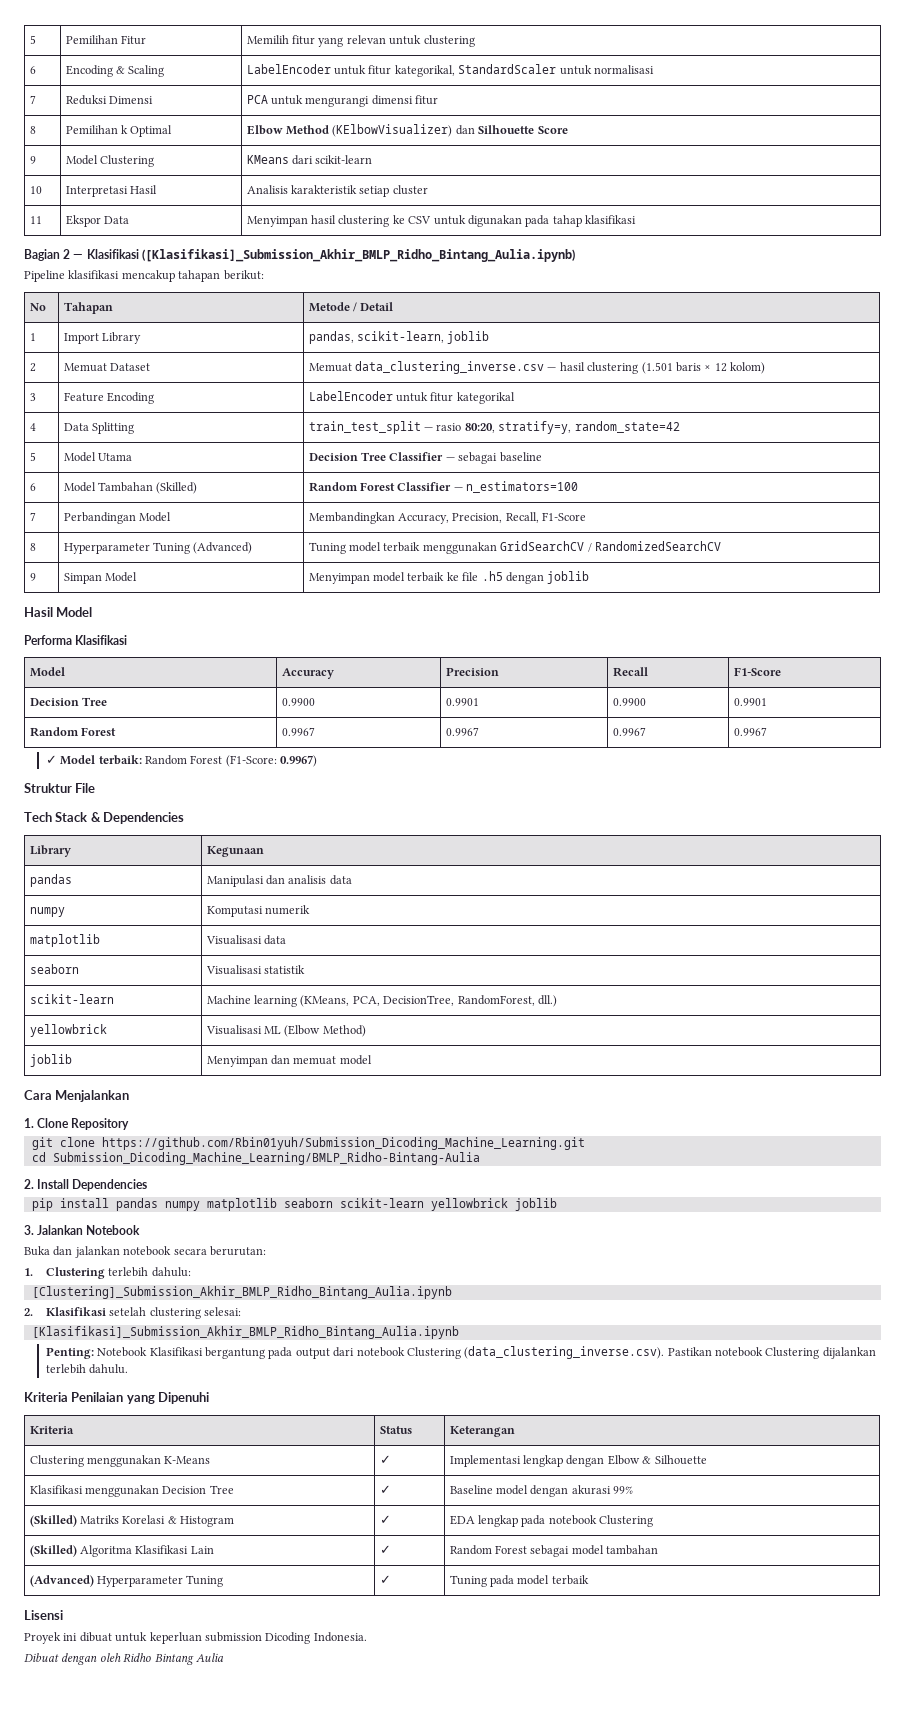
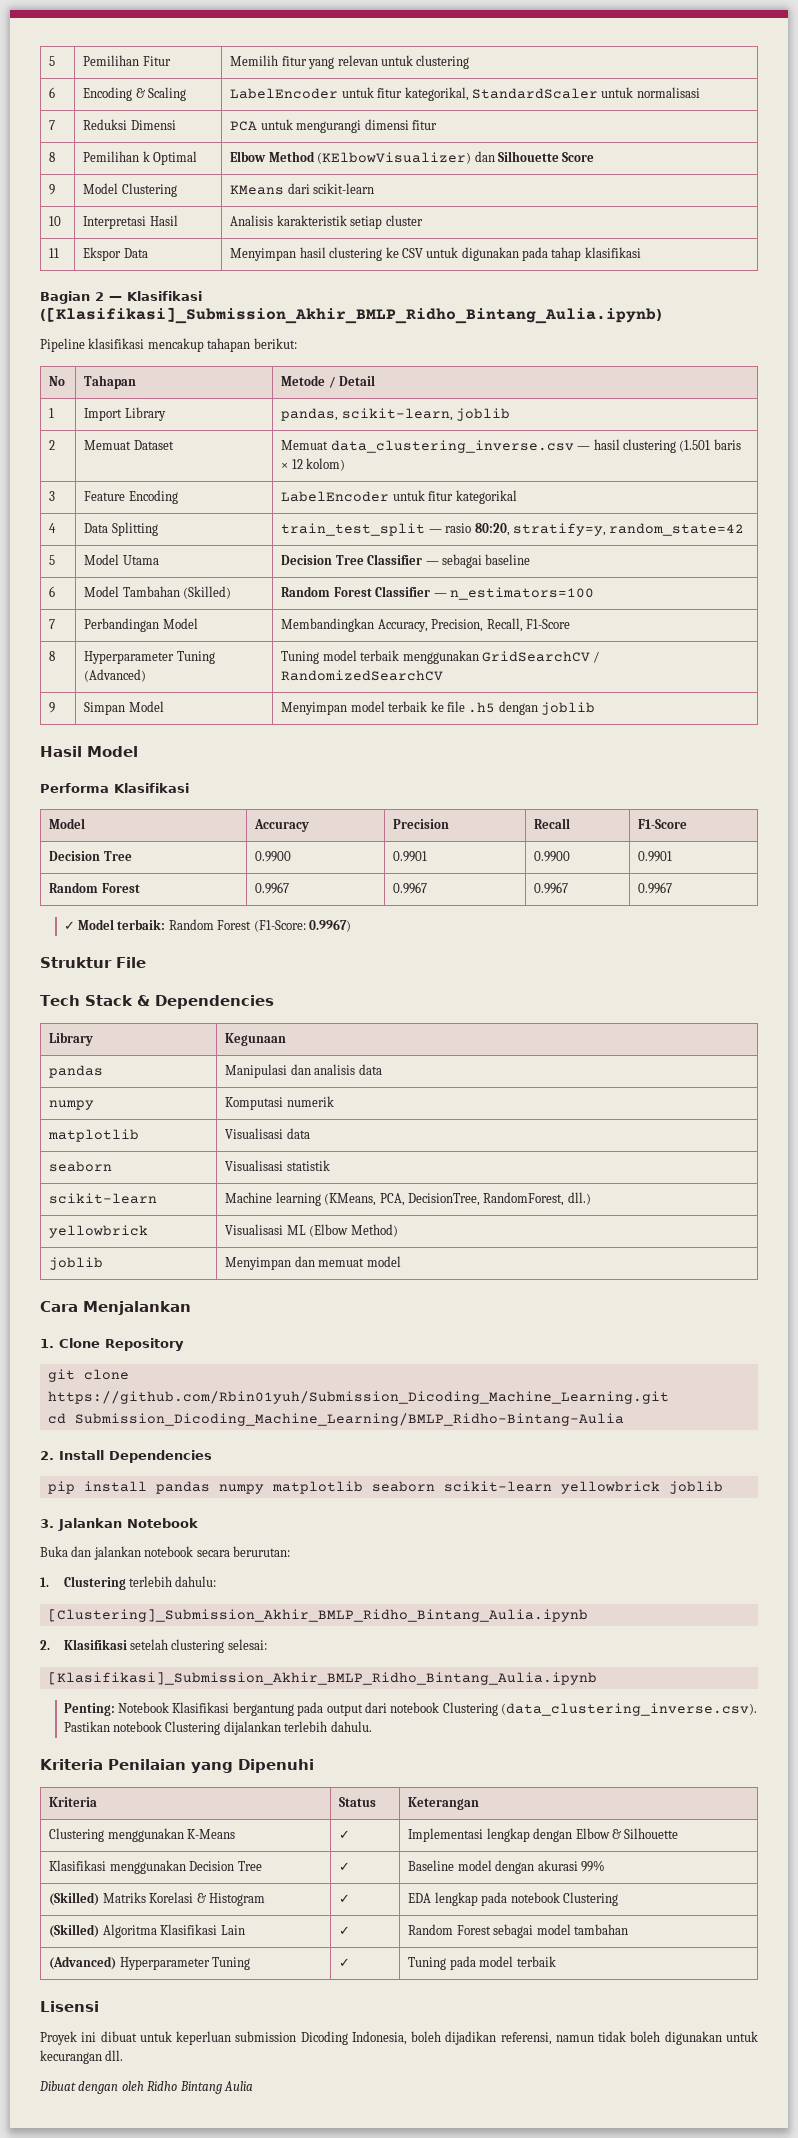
- Proyek ini dibuat untuk keperluan submission Dicoding Indonesia.
+ Proyek ini dibuat untuk keperluan submission Dicoding Indonesia, boleh dijadikan referensi, namun tidak boleh digunakan untuk kecurangan dll.

